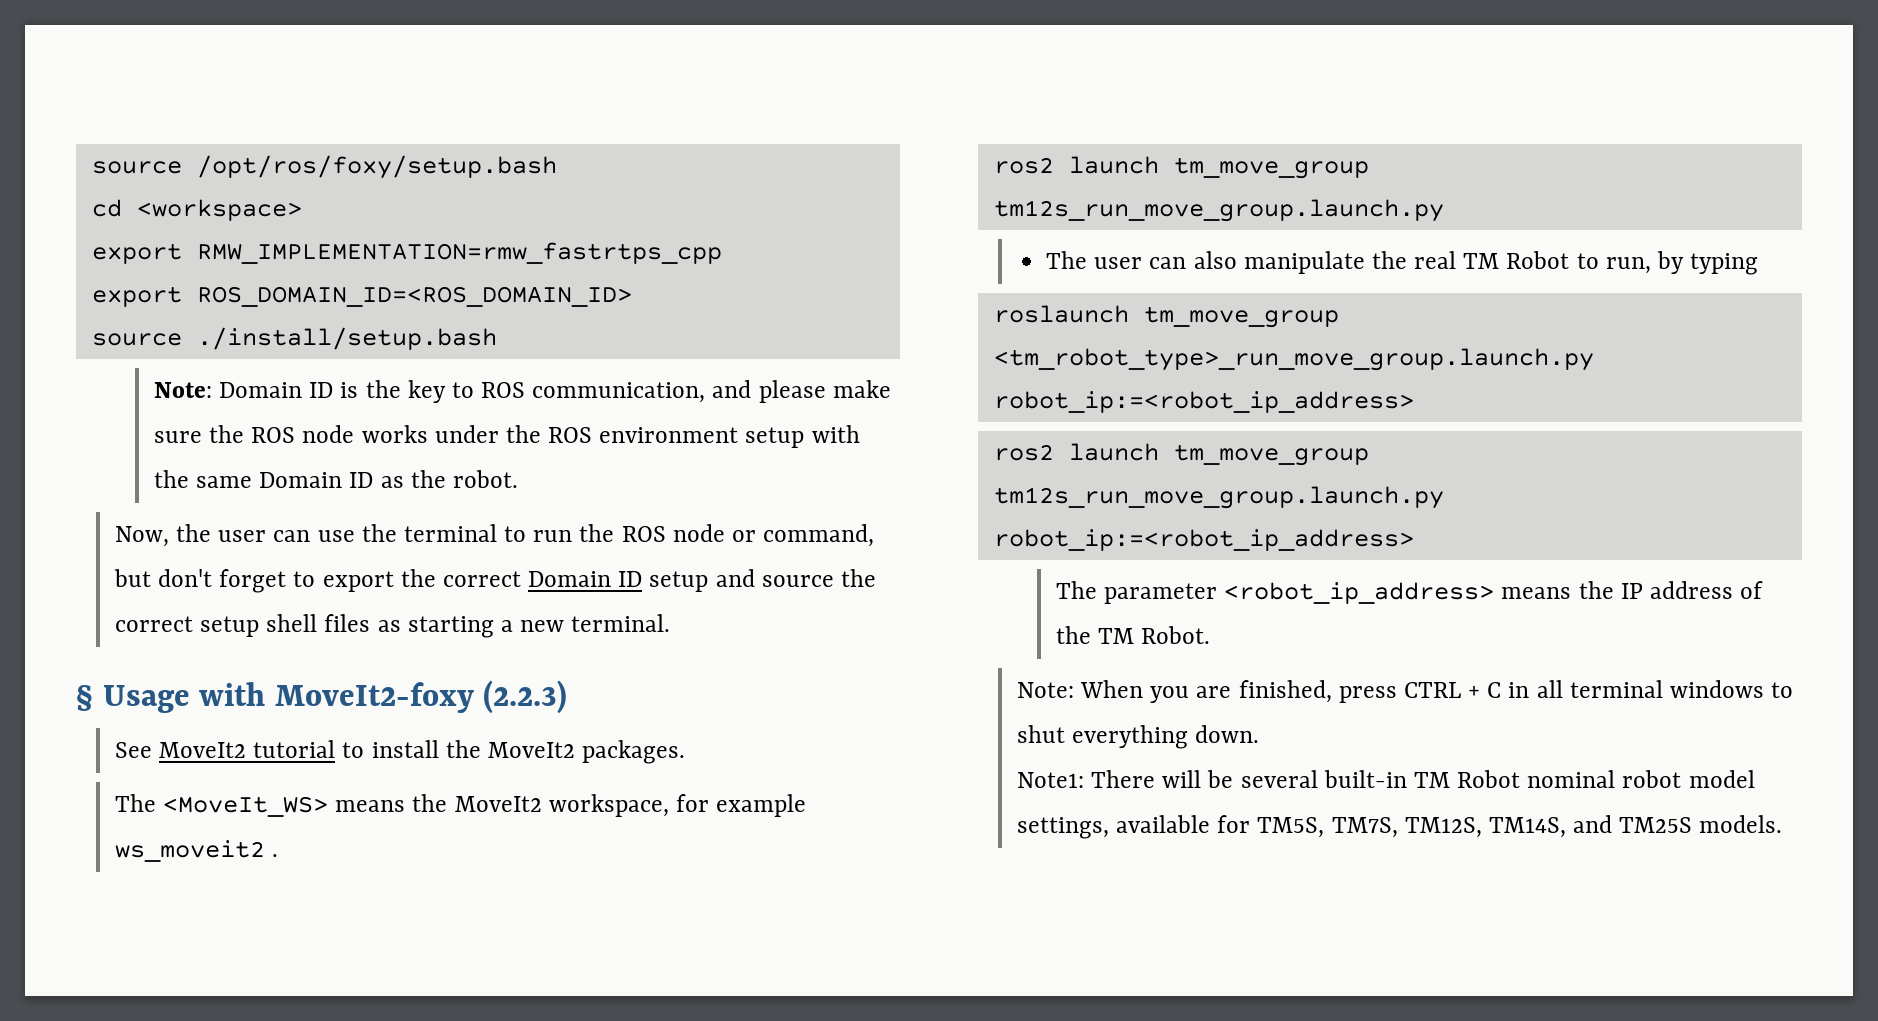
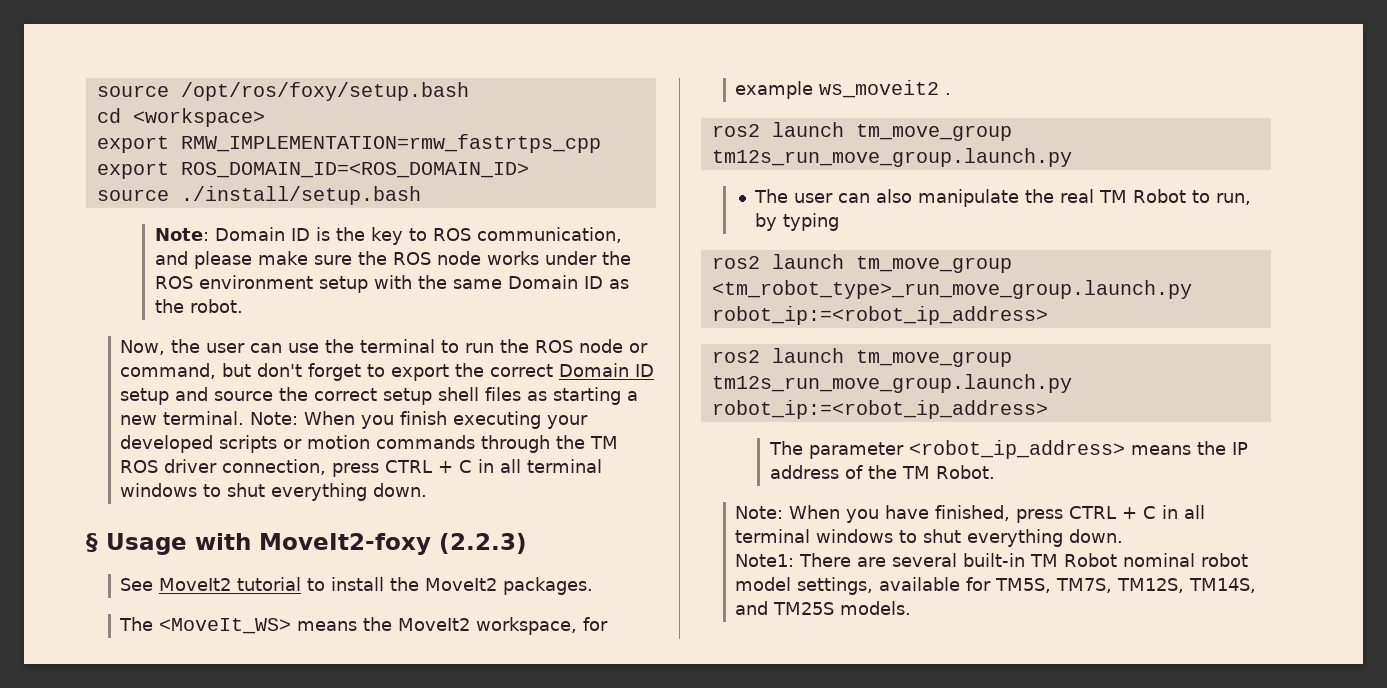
+ Note: When you finish executing your developed scripts or motion commands through the TM ROS driver connection, press CTRL + C in all terminal windows to shut everything down.
- roslaunch tm_move_group <tm_robot_type>_run_move_group.launch.py robot_ip:=<robot_ip_address>
+ ros2 launch tm_move_group <tm_robot_type>_run_move_group.launch.py robot_ip:=<robot_ip_address>
- Note: When you are finished, press CTRL + C in all terminal windows to shut everything down.
+ Note: When you have finished, press CTRL + C in all terminal windows to shut everything down.
- Note1: There will be several built-in TM Robot nominal robot model settings, available for TM5S, TM7S, TM12S, TM14S, and TM25S models.
+ Note1: There are several built-in TM Robot nominal robot model settings, available for TM5S, TM7S, TM12S, TM14S, and TM25S models.

